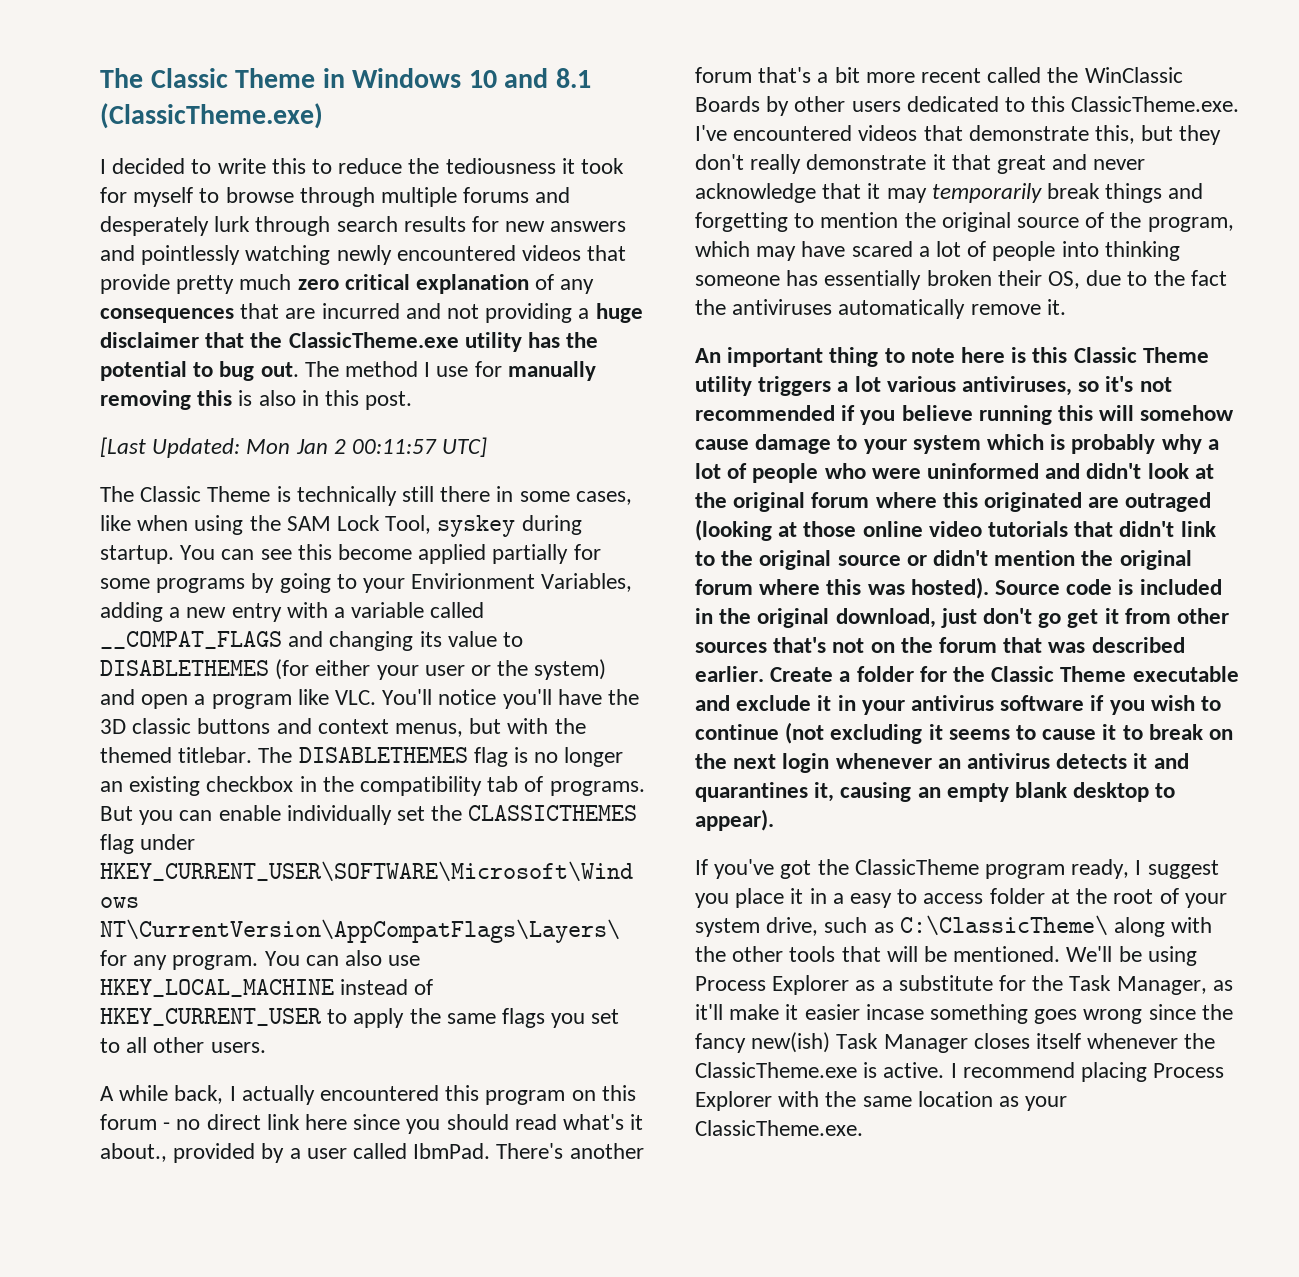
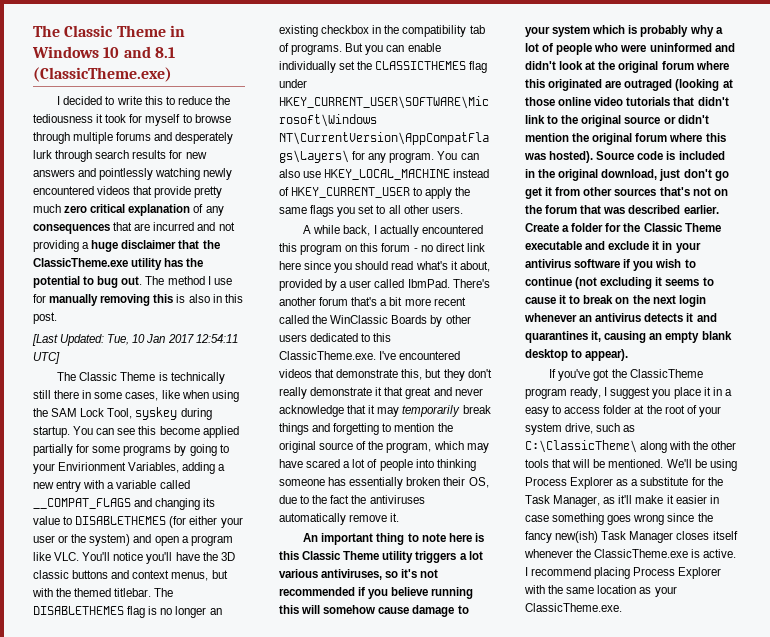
- [Last Updated: Mon Jan 2 00:11:57 UTC]
+ [Last Updated: Tue, 10 Jan 2017 12:54:11 UTC]
- A while back, I actually encountered this program on this forum - no direct link here since you should read what's it about., provided by a user called IbmPad.
+ A while back, I actually encountered this program on this forum - no direct link here since you should read what's it about, provided by a user called IbmPad.
- We'll be using Process Explorer as a substitute for the Task Manager, as it'll make it easier incase something goes wrong since the fancy new(ish) Task Manager closes itself whenever the ClassicTheme.exe is active.
+ We'll be using Process Explorer as a substitute for the Task Manager, as it'll make it easier in case something goes wrong since the fancy new(ish) Task Manager closes itself whenever the ClassicTheme.exe is active.

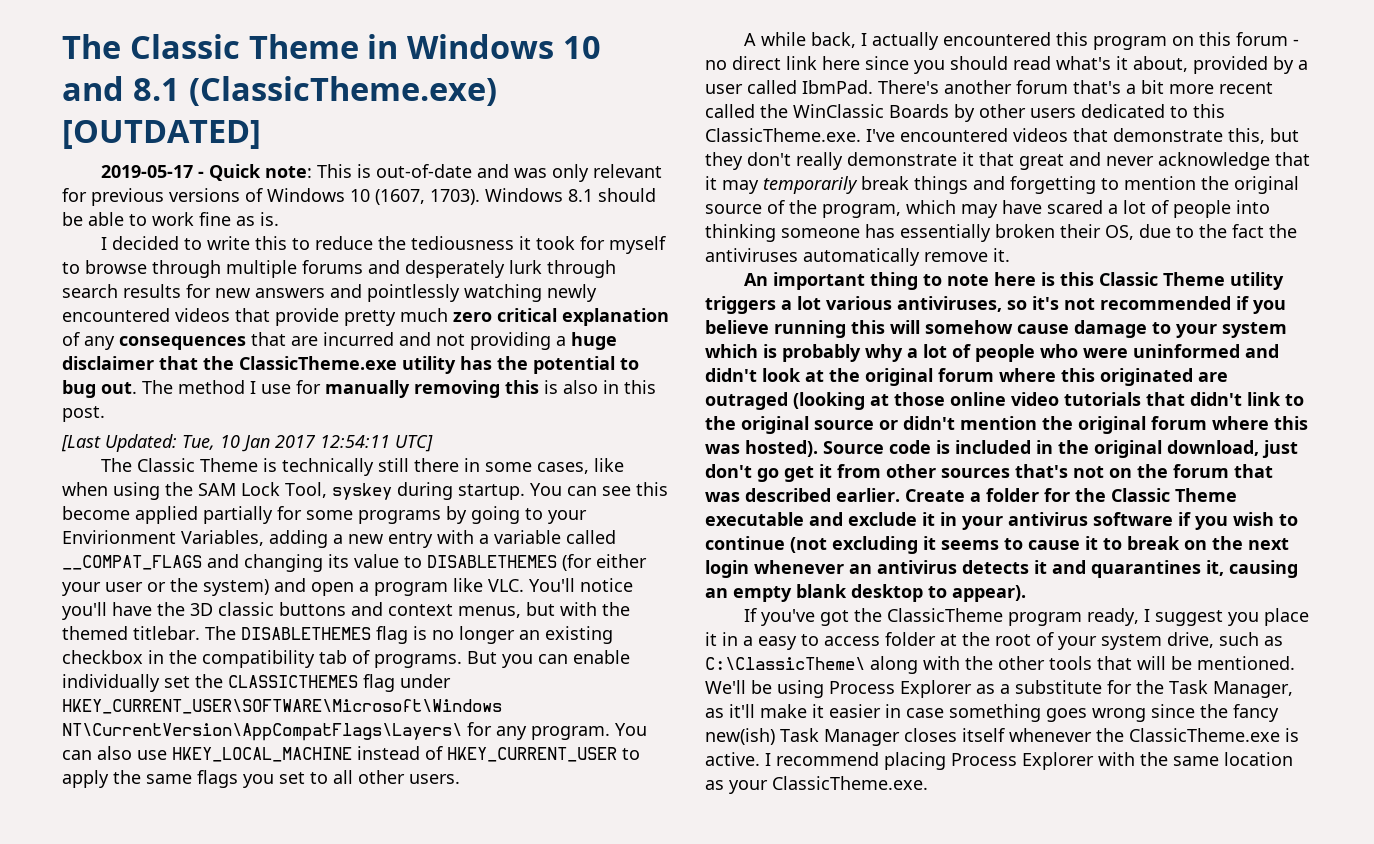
- The Classic Theme in Windows 10 and 8.1 (ClassicTheme.exe)
+ The Classic Theme in Windows 10 and 8.1 (ClassicTheme.exe) [OUTDATED]
+ 2019-05-17 - Quick note: This is out-of-date and was only relevant for previous versions of Windows 10 (1607, 1703). Windows 8.1 should be able to work fine as is.

